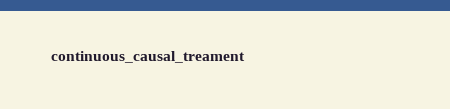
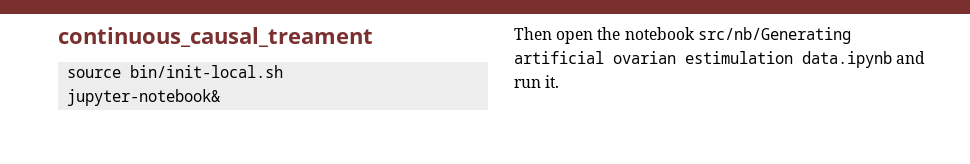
+ source bin/init-local.sh
+ jupyter-notebook&
+ Then open the notebook src/nb/Generating artificial ovarian estimulation data.ipynb and run it.

